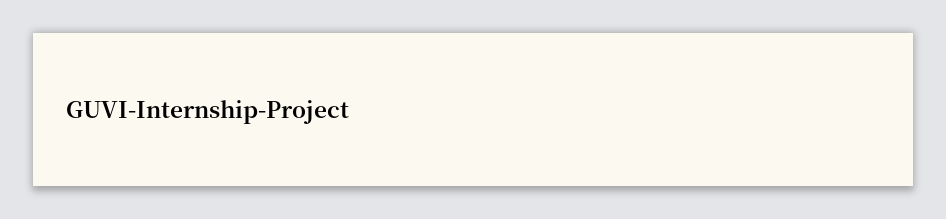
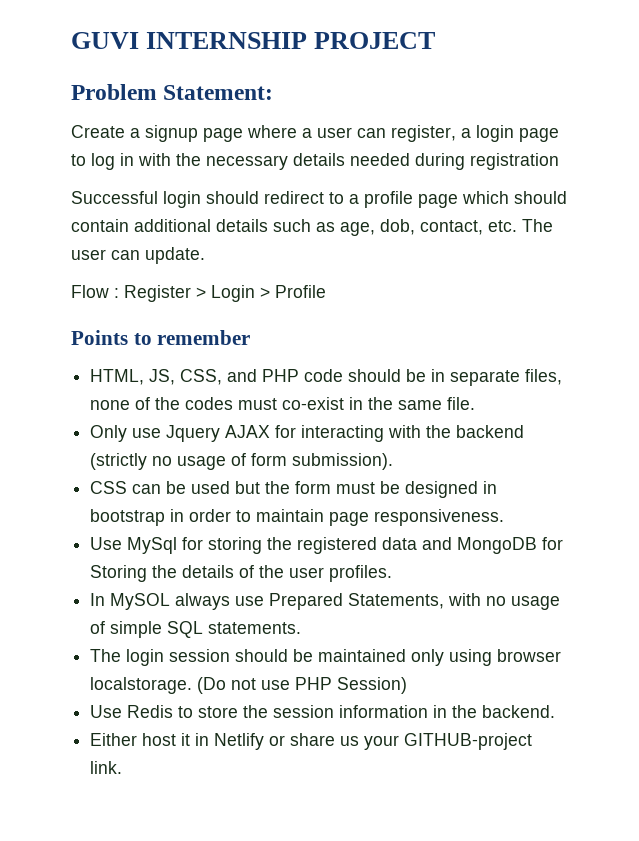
- GUVI-Internship-Project
+ GUVI INTERNSHIP PROJECT
+ Problem Statement:
+ Create a signup page where a user can register, a login page to log in with the necessary details needed during registration
+ Successful login should redirect to a profile page which should contain additional details such as age, dob, contact, etc. The user can update.
+ Flow : Register > Login > Profile
+ Points to remember
+ HTML, JS, CSS, and PHP code should be in separate files, none of the codes must co-exist in the same file.
+ Only use Jquery AJAX for interacting with the backend (strictly no usage of form submission).
+ CSS can be used but the form must be designed in bootstrap in order to maintain page responsiveness.
+ Use MySql for storing the registered data and MongoDB for Storing the details of the user profiles.
+ In MySOL always use Prepared Statements, with no usage of simple SQL statements.
+ The login session should be maintained only using browser localstorage. (Do not use PHP Session)
+ Use Redis to store the session information in the backend.
+ Either host it in Netlify or share us your GITHUB-project link.

